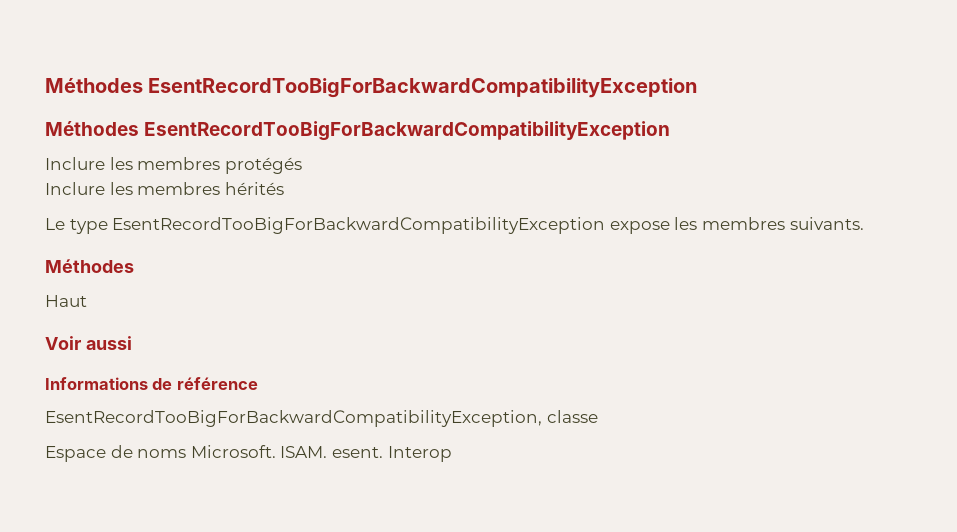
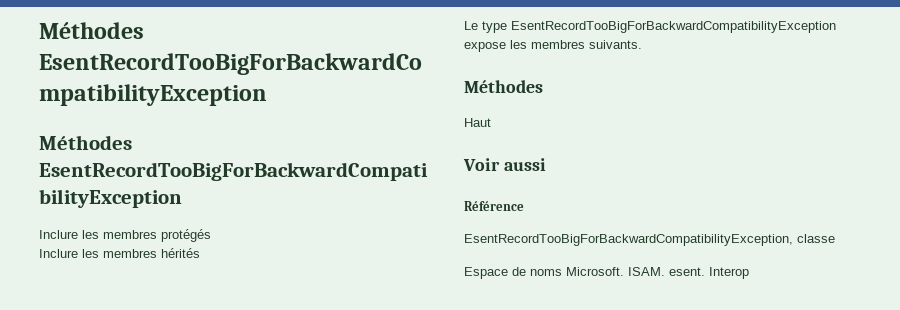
- Informations de référence
+ Référence

